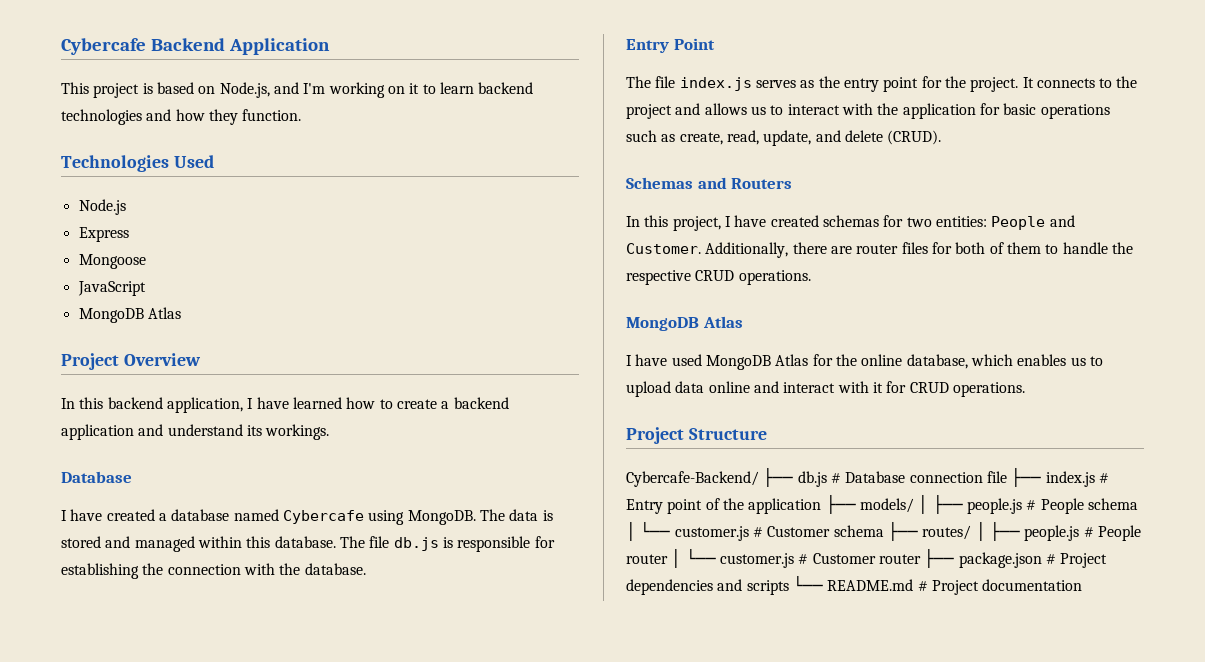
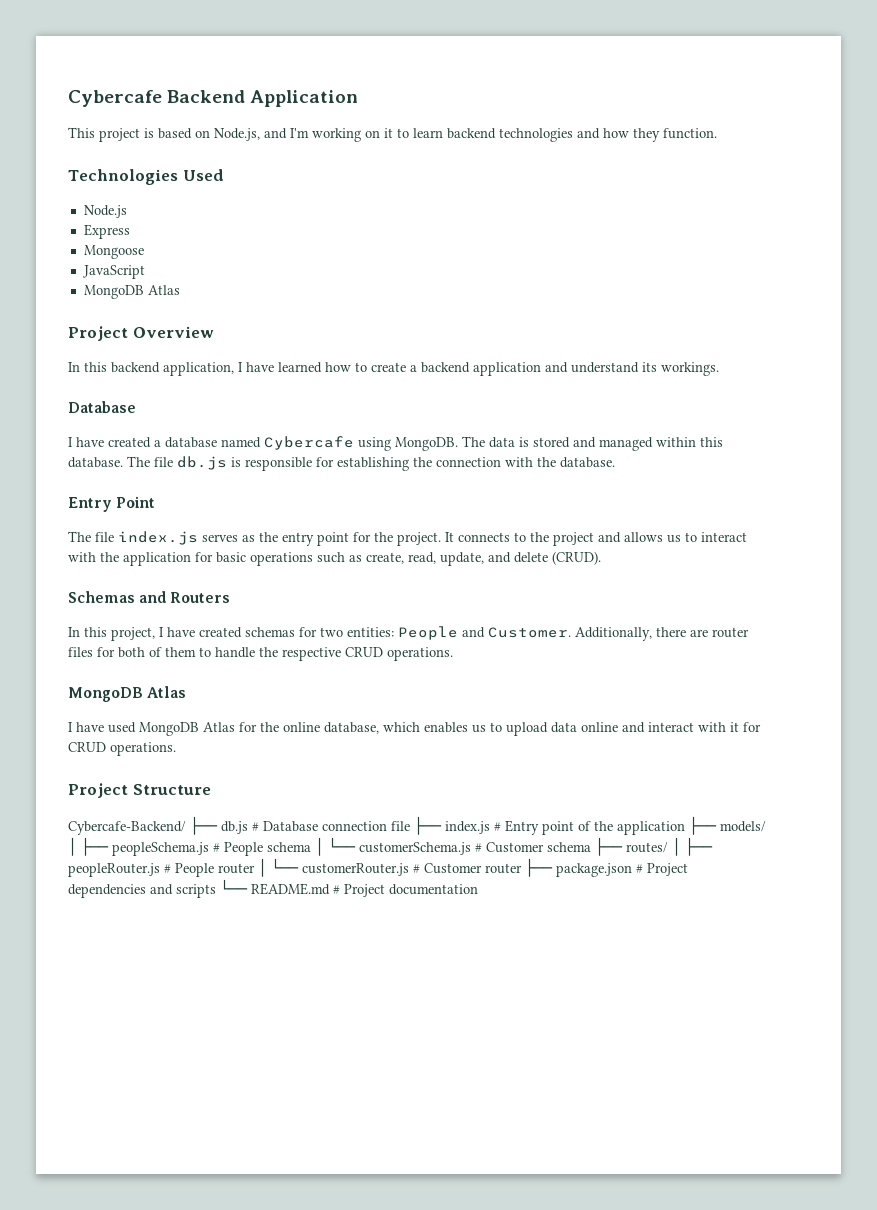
- Cybercafe-Backend/ ├── db.js # Database connection file ├── index.js # Entry point of the application ├── models/ │ ├── people.js # People schema │ └── customer.js # Customer schema ├── routes/ │ ├── people.js # People router │ └── customer.js # Customer router ├── package.json # Project dependencies and scripts └── README.md # Project documentation
+ Cybercafe-Backend/ ├── db.js # Database connection file ├── index.js # Entry point of the application ├── models/ │ ├── peopleSchema.js # People schema │ └── customerSchema.js # Customer schema ├── routes/ │ ├── peopleRouter.js # People router │ └── customerRouter.js # Customer router ├── package.json # Project dependencies and scripts └── README.md # Project documentation

